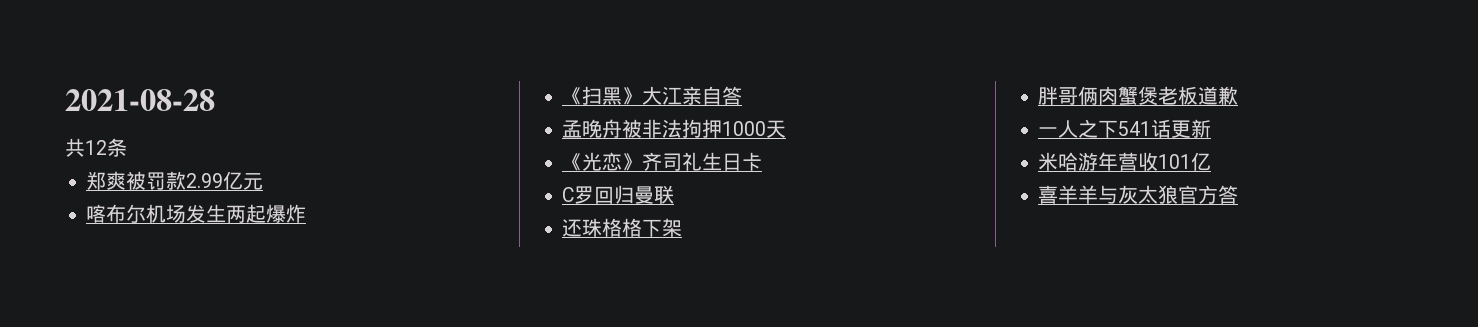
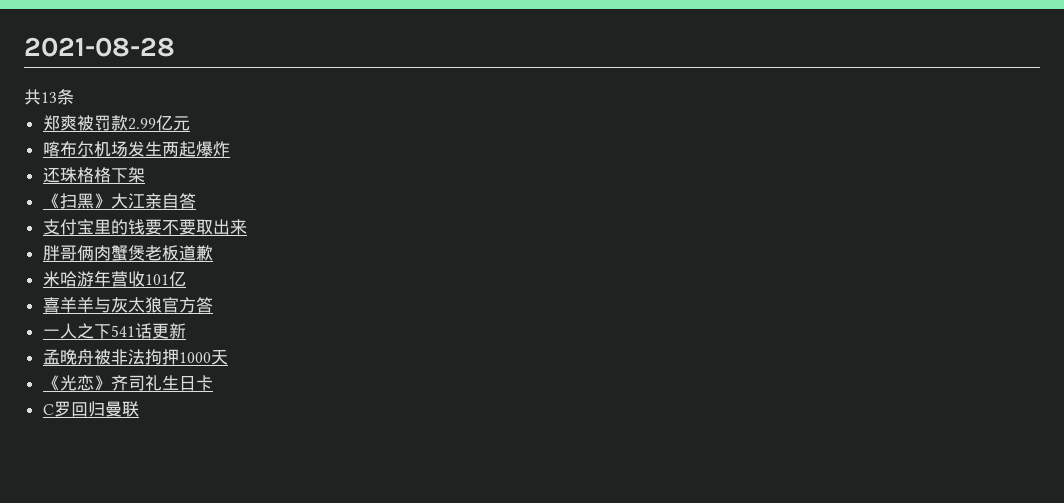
- 共12条
+ 共13条
+ 还珠格格下架
+ 支付宝里的钱要不要取出来
+ 胖哥俩肉蟹煲老板道歉
+ 米哈游年营收101亿
+ 喜羊羊与灰太狼官方答
+ 一人之下541话更新
- 还珠格格下架
- 胖哥俩肉蟹煲老板道歉
- 一人之下541话更新
- 米哈游年营收101亿
- 喜羊羊与灰太狼官方答

